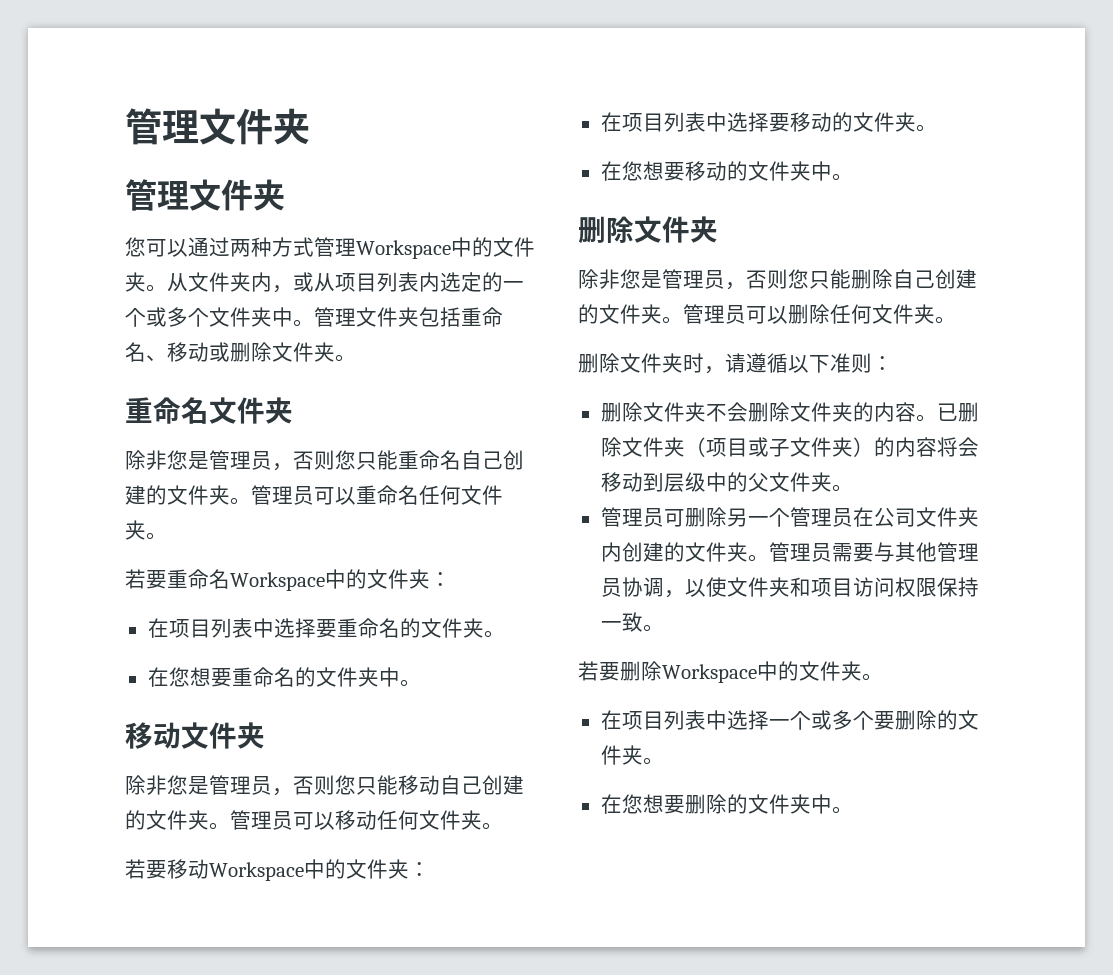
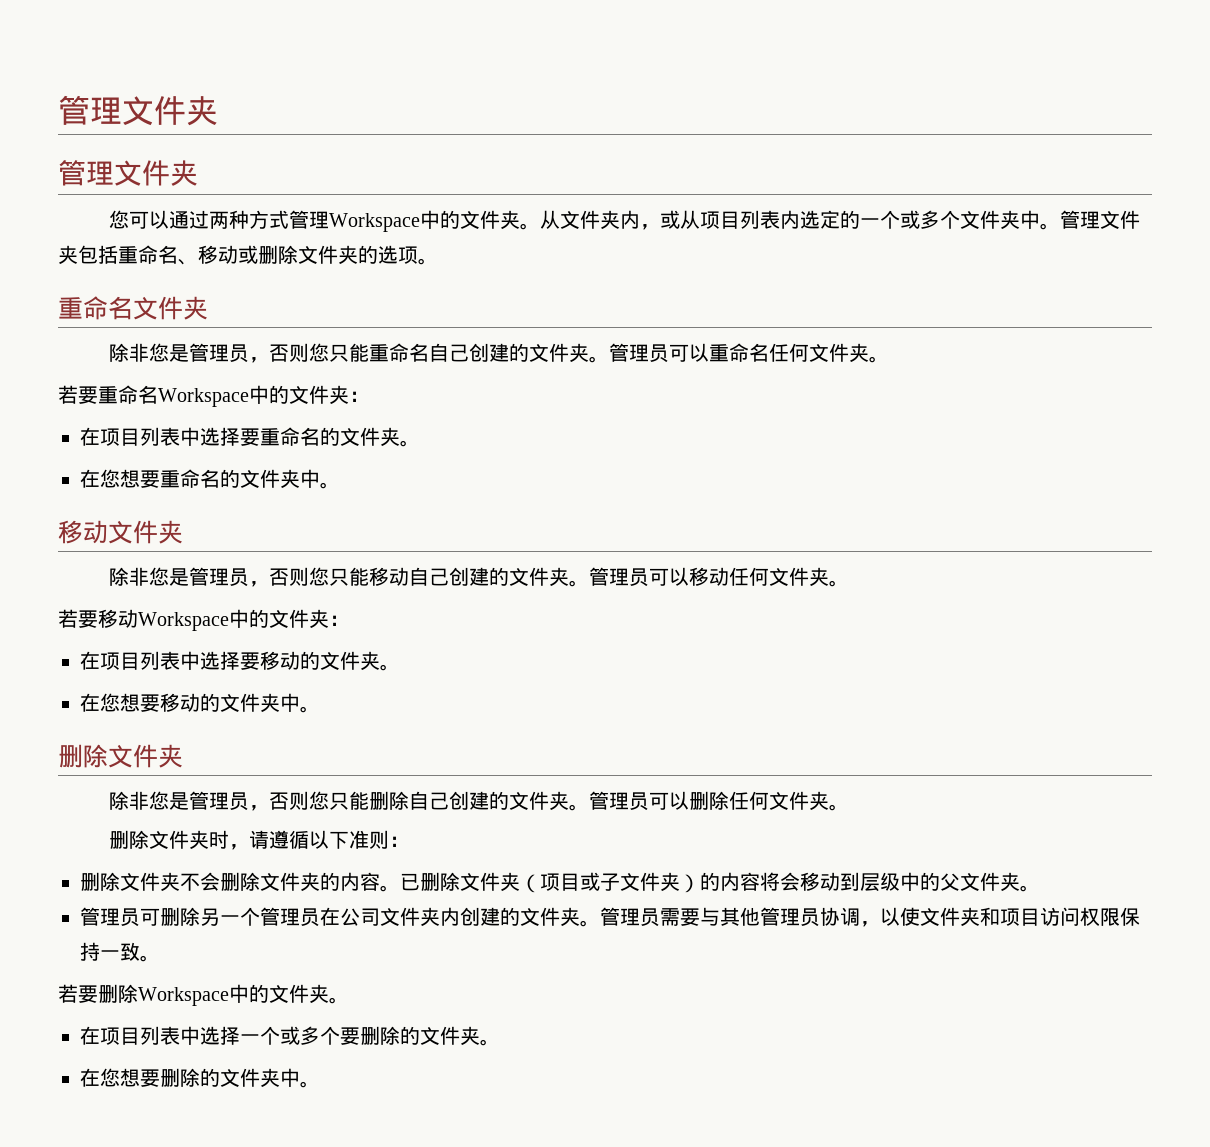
- 管理文件夹包括重命名、移动或删除文件夹。
+ 管理文件夹包括重命名、移动或删除文件夹的选项。

